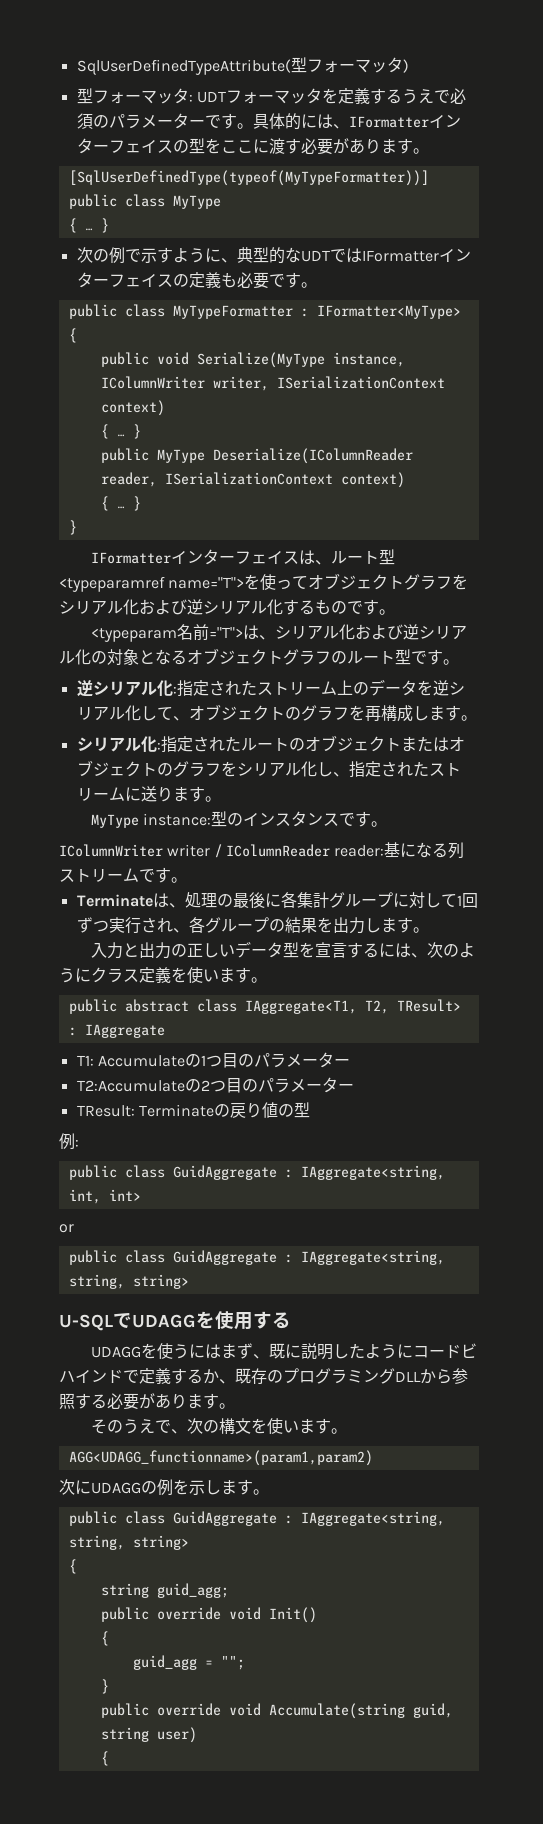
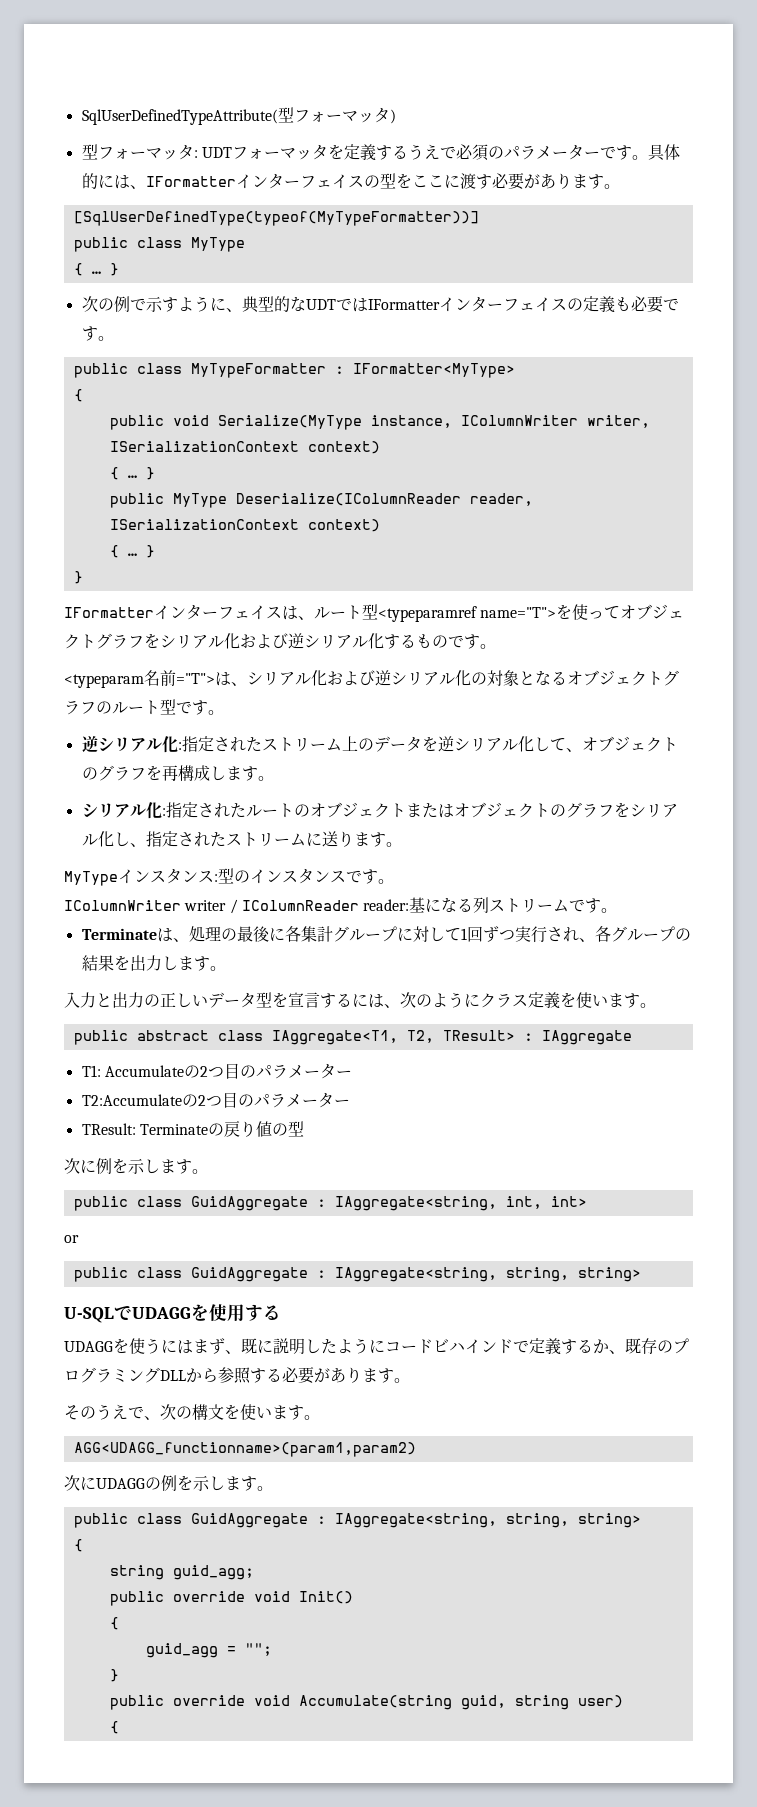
- MyType instance:型のインスタンスです。
+ MyTypeインスタンス:型のインスタンスです。
- T1: Accumulateの1つ目のパラメーター
+ T1: Accumulateの2つ目のパラメーター
- 例:
+ 次に例を示します。

